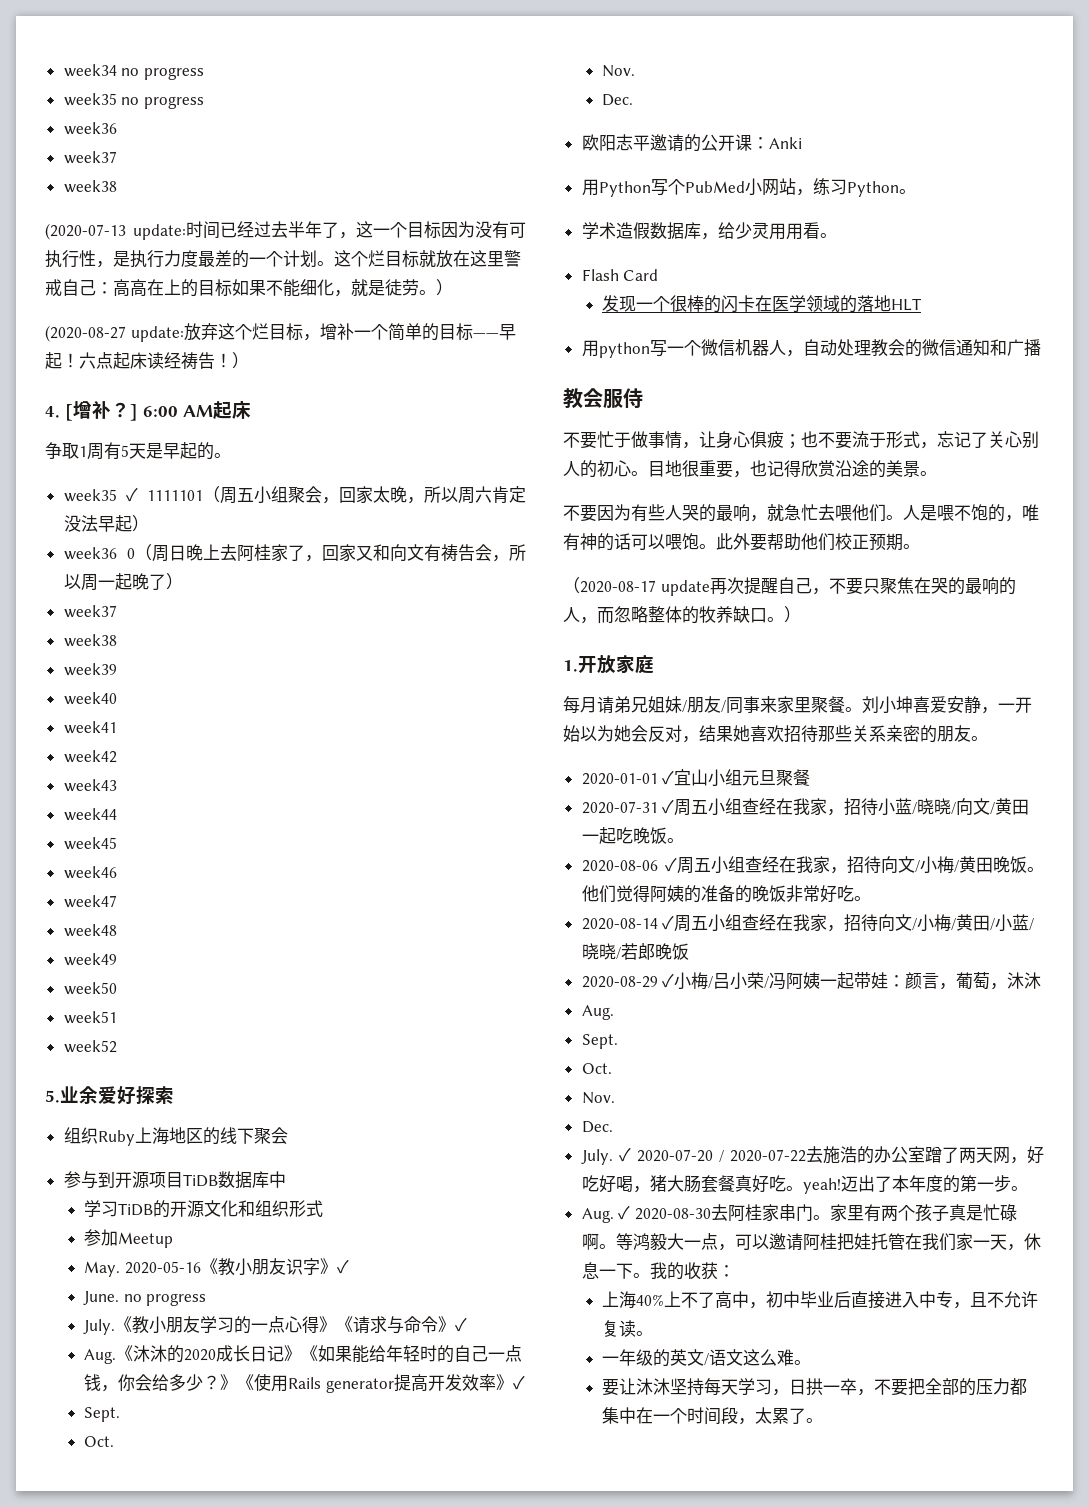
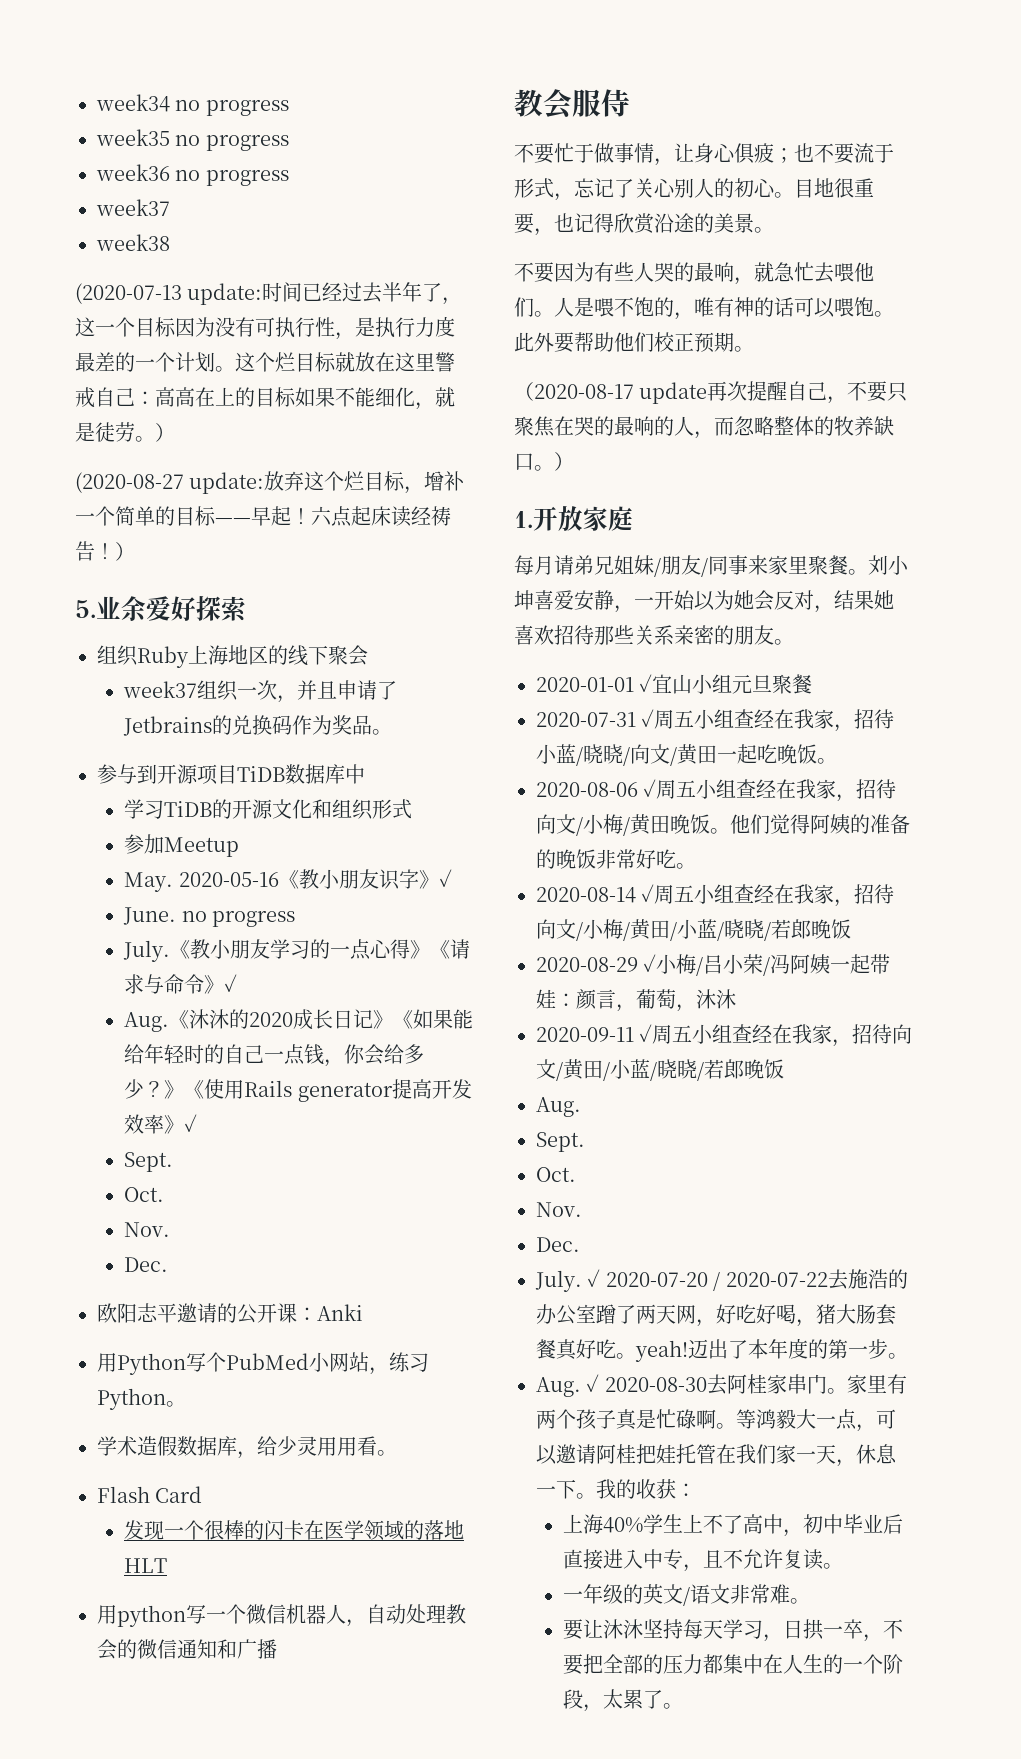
  week35 no progress
- week36
+ week36 no progress
- 4. [增补？] 6:00 AM起床
- 争取1周有5天是早起的。
- week35 ✓ 1111101（周五小组聚会，回家太晚，所以周六肯定没法早起）
- week36 0（周日晚上去阿桂家了，回家又和向文有祷告会，所以周一起晚了）
- week37
- week38
- week39
- week40
- week41
- week42
- week43
- week44
- week45
- week46
- week47
- week48
- week49
- week50
- week51
- week52
+ week37组织一次，并且申请了Jetbrains的兑换码作为奖品。
+ 2020-09-11 ✓周五小组查经在我家，招待向文/黄田/小蓝/晓晓/若郎晚饭
- 上海40%上不了高中，初中毕业后直接进入中专，且不允许复读。
+ 上海40%学生上不了高中，初中毕业后直接进入中专，且不允许复读。
- 一年级的英文/语文这么难。
+ 一年级的英文/语文非常难。
- 要让沐沐坚持每天学习，日拱一卒，不要把全部的压力都集中在一个时间段，太累了。
+ 要让沐沐坚持每天学习，日拱一卒，不要把全部的压力都集中在人生的一个阶段，太累了。

